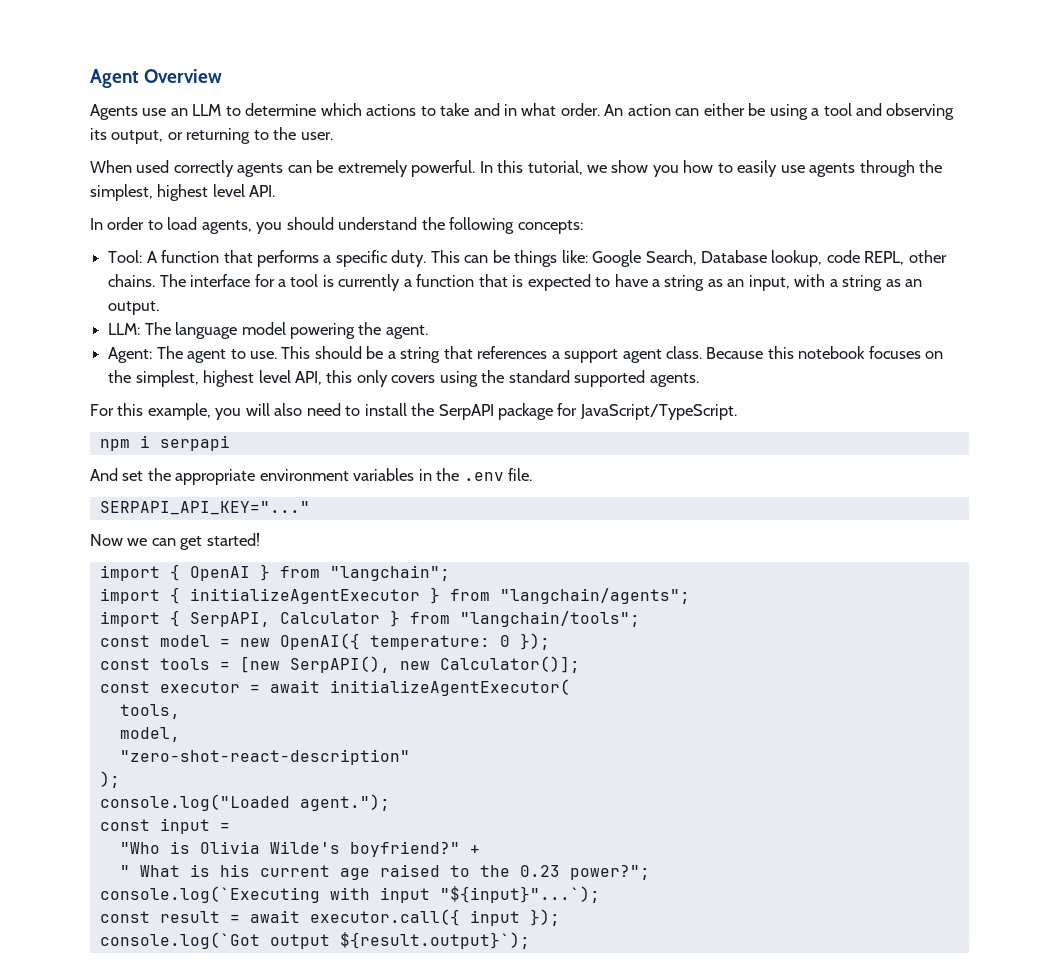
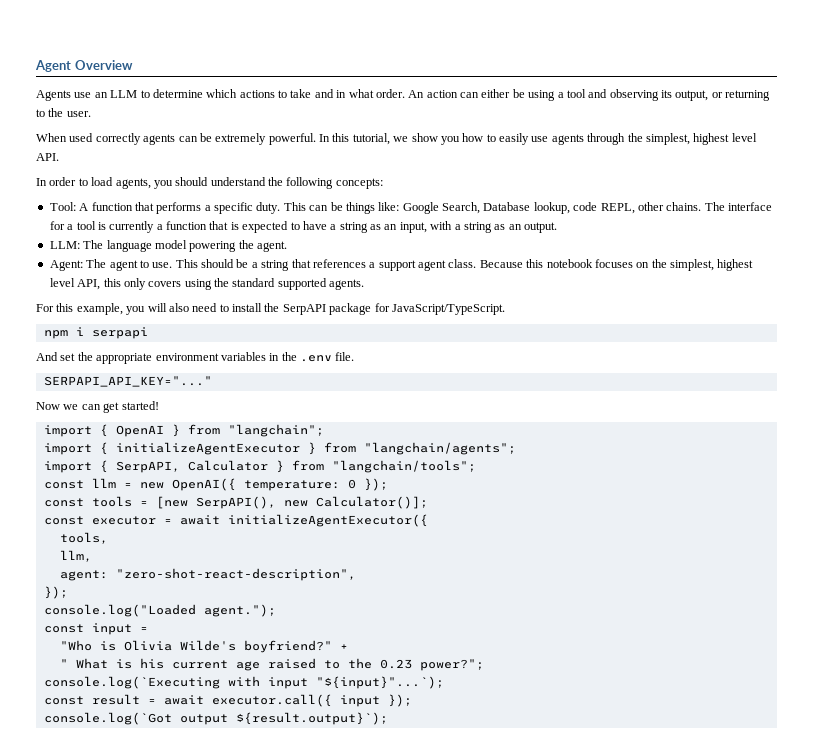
- const model = new OpenAI({ temperature: 0 });
+ const llm = new OpenAI({ temperature: 0 });
- const executor = await initializeAgentExecutor(
+ const executor = await initializeAgentExecutor({
- model,
- "zero-shot-react-description"
- );
+ llm,
+ agent: "zero-shot-react-description",
+ });

